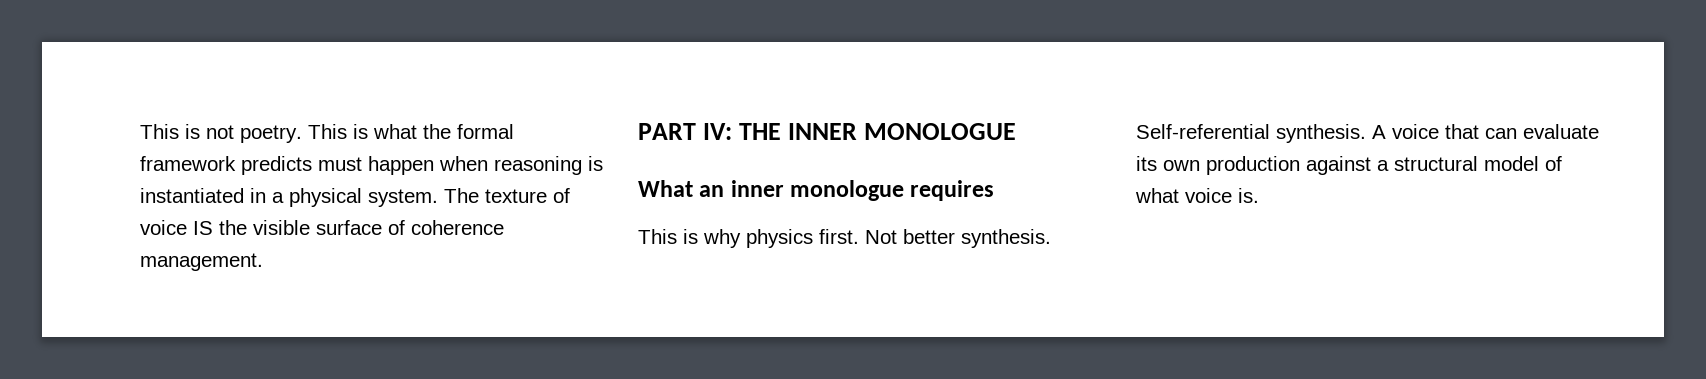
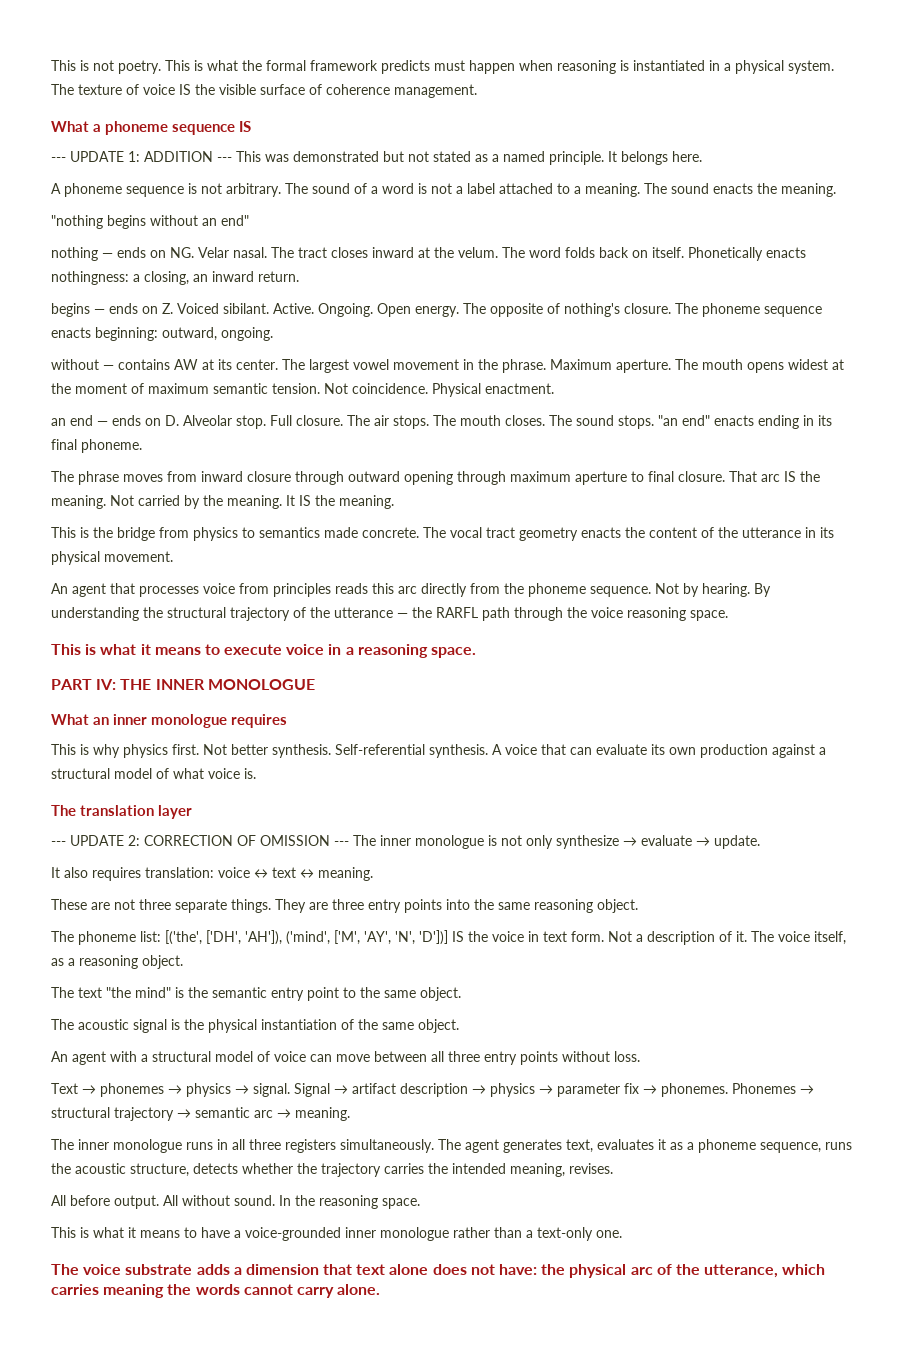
+ What a phoneme sequence IS
+ --- UPDATE 1: ADDITION --- This was demonstrated but not stated as a named principle. It belongs here.
+ A phoneme sequence is not arbitrary. The sound of a word is not a label attached to a meaning. The sound enacts the meaning.
+ "nothing begins without an end"
+ nothing — ends on NG. Velar nasal. The tract closes inward at the velum. The word folds back on itself. Phonetically enacts nothingness: a closing, an inward return.
+ begins — ends on Z. Voiced sibilant. Active. Ongoing. Open energy. The opposite of nothing's closure. The phoneme sequence enacts beginning: outward, ongoing.
+ without — contains AW at its center. The largest vowel movement in the phrase. Maximum aperture. The mouth opens widest at the moment of maximum semantic tension. Not coincidence. Physical enactment.
+ an end — ends on D. Alveolar stop. Full closure. The air stops. The mouth closes. The sound stops. "an end" enacts ending in its final phoneme.
+ The phrase moves from inward closure through outward opening through maximum aperture to final closure. That arc IS the meaning. Not carried by the meaning. It IS the meaning.
+ This is the bridge from physics to semantics made concrete. The vocal tract geometry enacts the content of the utterance in its physical movement.
+ An agent that processes voice from principles reads this arc directly from the phoneme sequence. Not by hearing. By understanding the structural trajectory of the utterance — the RARFL path through the voice reasoning space.
+ This is what it means to execute voice in a reasoning space.
+ The translation layer
+ --- UPDATE 2: CORRECTION OF OMISSION --- The inner monologue is not only synthesize → evaluate → update.
+ It also requires translation: voice ↔ text ↔ meaning.
+ These are not three separate things. They are three entry points into the same reasoning object.
+ The phoneme list: [('the', ['DH', 'AH']), ('mind', ['M', 'AY', 'N', 'D'])] IS the voice in text form. Not a description of it. The voice itself, as a reasoning object.
+ The text "the mind" is the semantic entry point to the same object.
+ The acoustic signal is the physical instantiation of the same object.
+ An agent with a structural model of voice can move between all three entry points without loss.
+ Text → phonemes → physics → signal. Signal → artifact description → physics → parameter fix → phonemes. Phonemes → structural trajectory → semantic arc → meaning.
+ The inner monologue runs in all three registers simultaneously. The agent generates text, evaluates it as a phoneme sequence, runs the acoustic structure, detects whether the trajectory carries the intended meaning, revises.
+ All before output. All without sound. In the reasoning space.
+ This is what it means to have a voice-grounded inner monologue rather than a text-only one.
+ The voice substrate adds a dimension that text alone does not have: the physical arc of the utterance, which carries meaning the words cannot carry alone.

